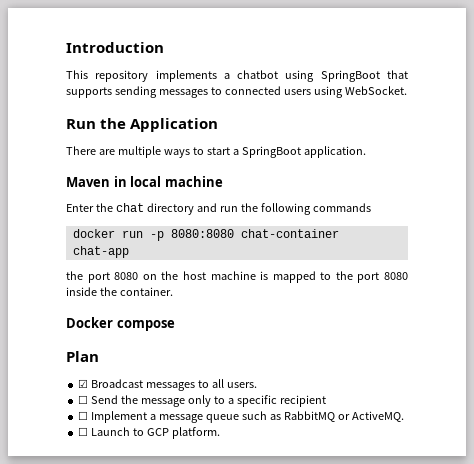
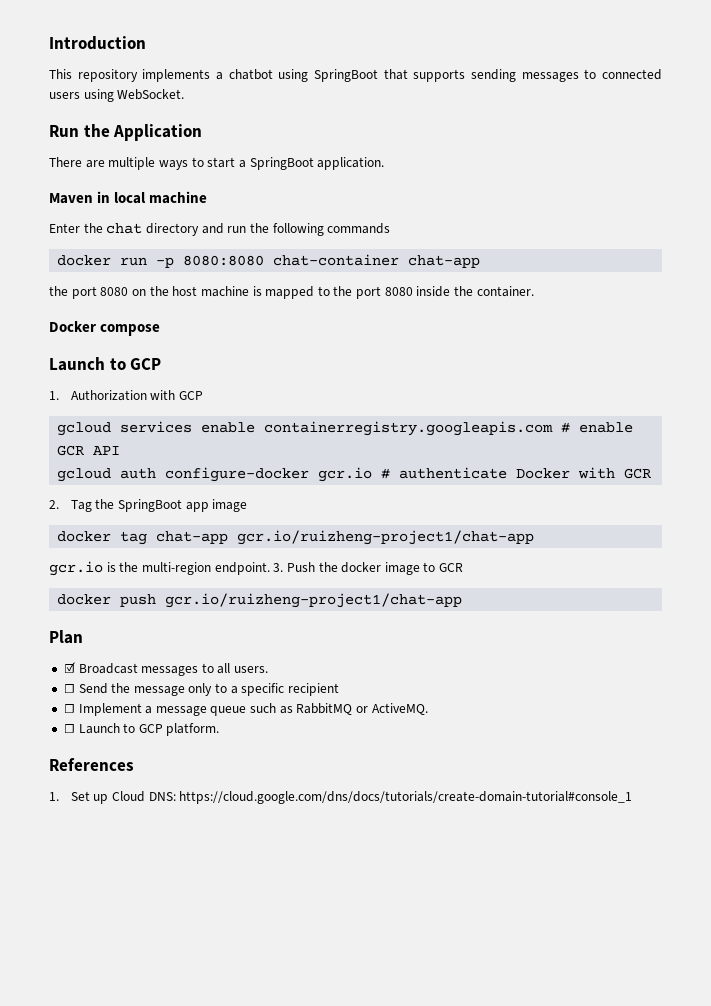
  Docker compose
+ Launch to GCP
+ 1. Authorization with GCP
+ gcloud services enable containerregistry.googleapis.com # enable GCR API
+ gcloud auth configure-docker gcr.io # authenticate Docker with GCR
+ 2. Tag the SpringBoot app image
+ docker tag chat-app gcr.io/ruizheng-project1/chat-app
+ gcr.io is the multi-region endpoint. 3. Push the docker image to GCR
+ docker push gcr.io/ruizheng-project1/chat-app
+ References
+ 1. Set up Cloud DNS: https://cloud.google.com/dns/docs/tutorials/create-domain-tutorial#console_1

